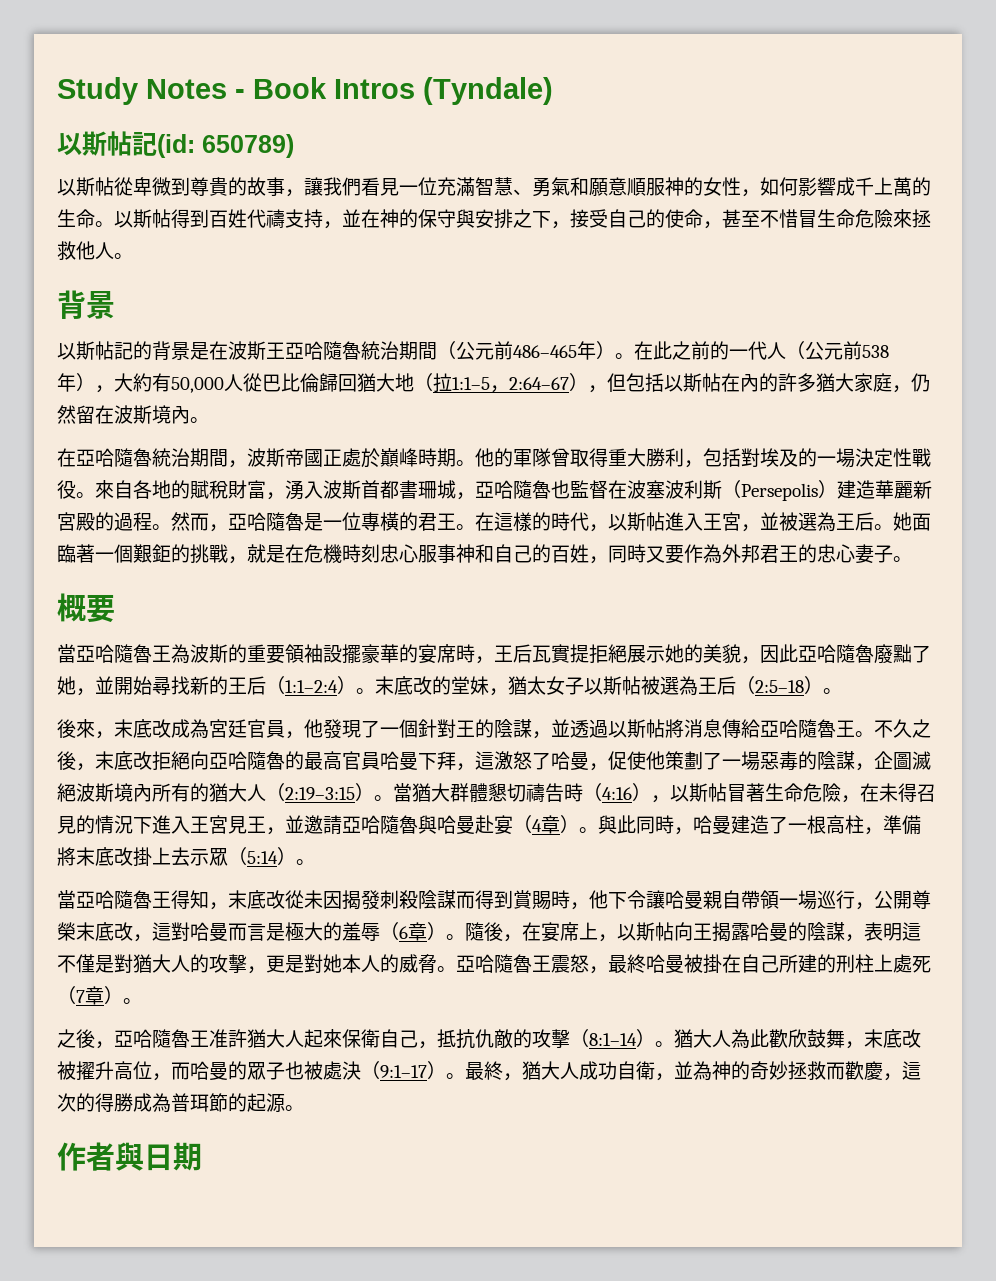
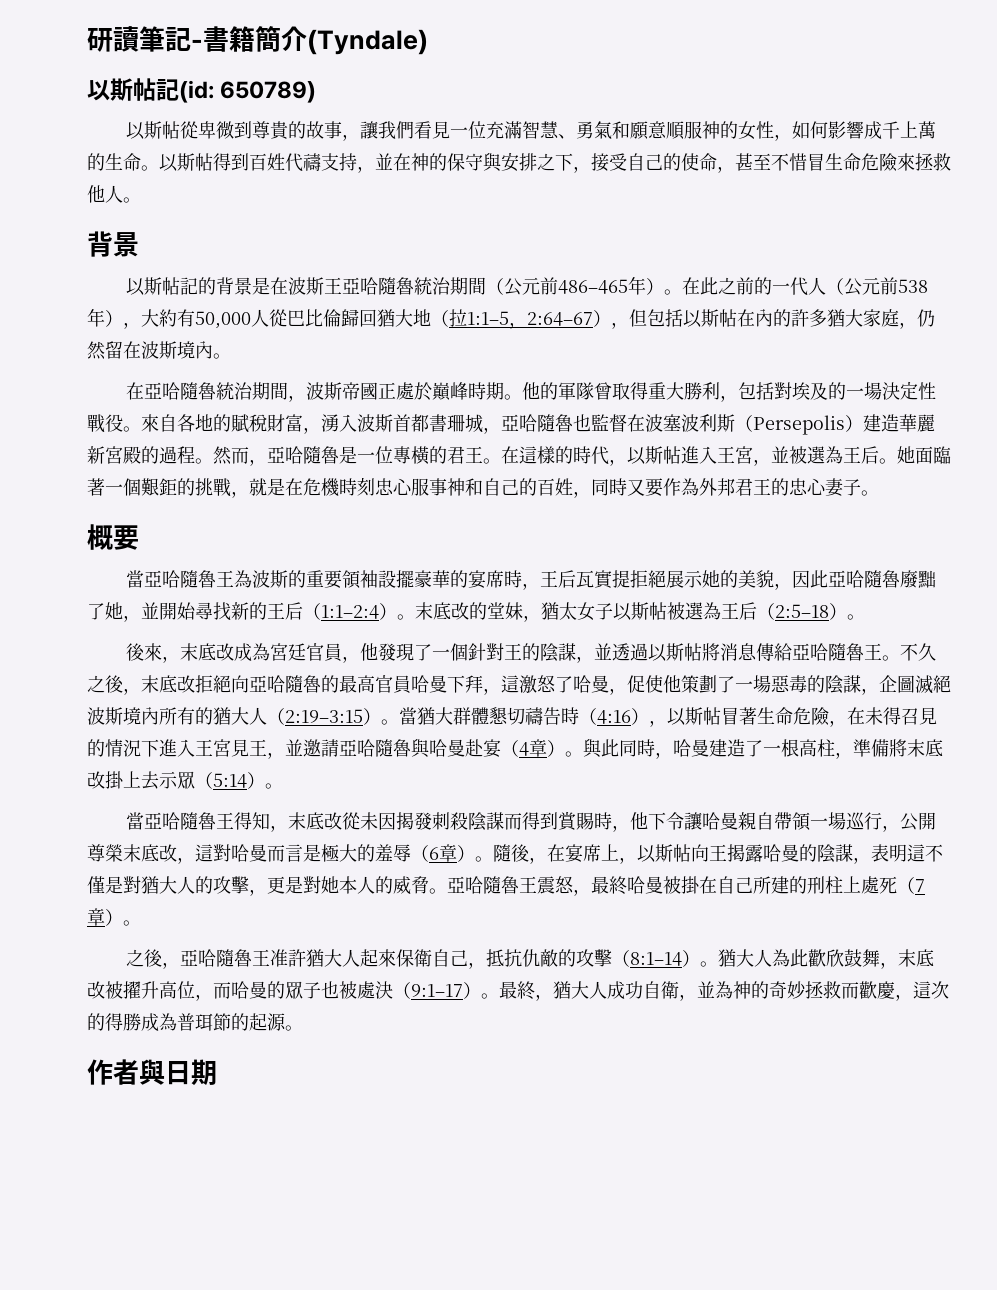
- Study Notes - Book Intros (Tyndale)
+ 研讀筆記-書籍簡介(Tyndale)

